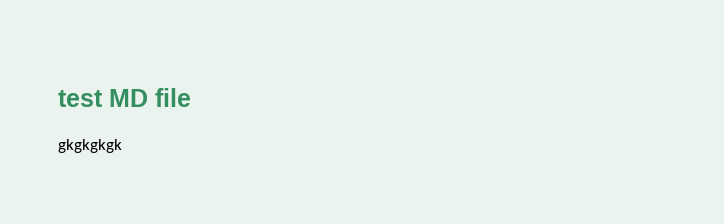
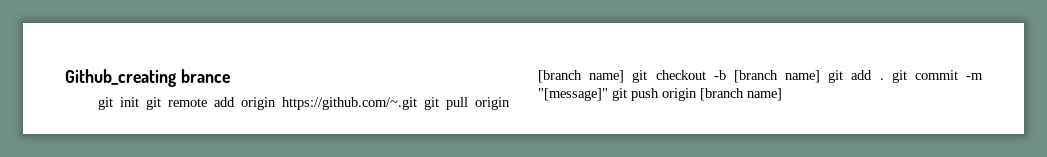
- test MD file
- gkgkgkgk
+ Github_creating brance
+ git init git remote add origin https://github.com/~.git git pull origin [branch name] git checkout -b [branch name] git add . git commit -m "[message]" git push origin [branch name]

